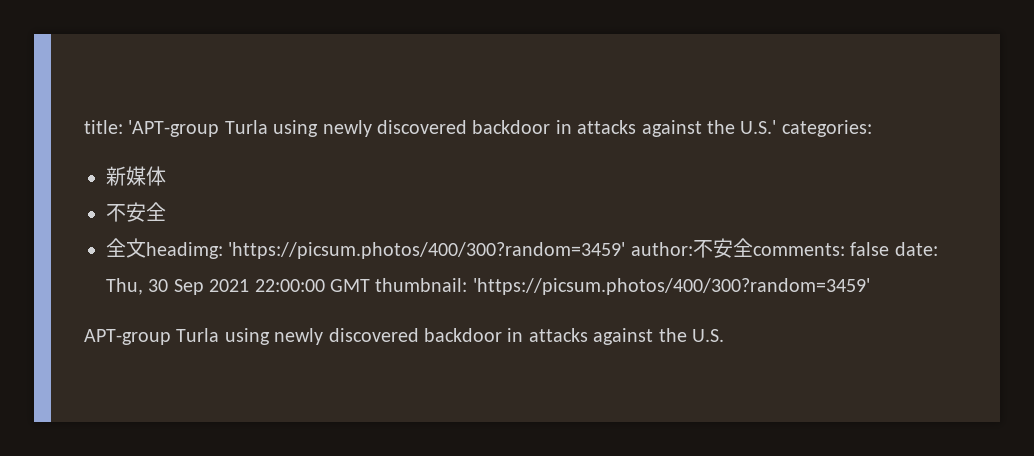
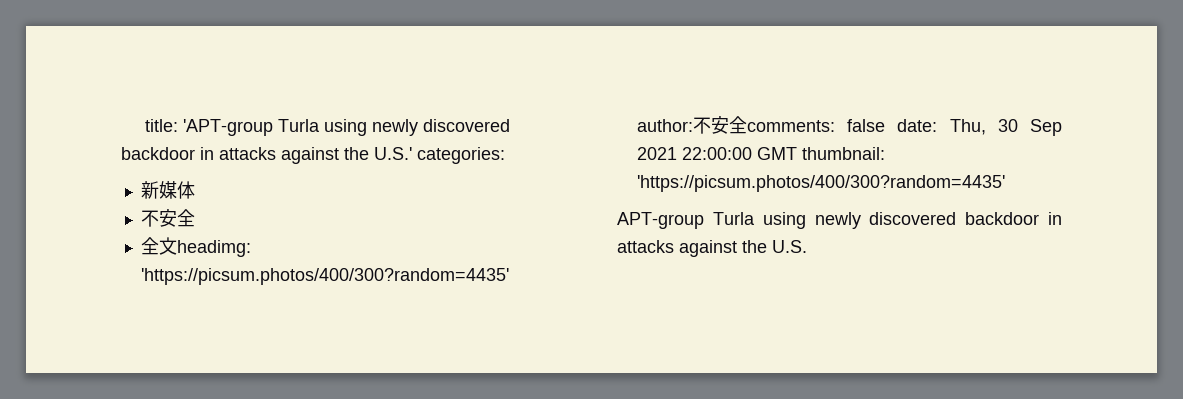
- 全文headimg: 'https://picsum.photos/400/300?random=3459' author:不安全comments: false date: Thu, 30 Sep 2021 22:00:00 GMT thumbnail: 'https://picsum.photos/400/300?random=3459'
+ 全文headimg: 'https://picsum.photos/400/300?random=4435' author:不安全comments: false date: Thu, 30 Sep 2021 22:00:00 GMT thumbnail: 'https://picsum.photos/400/300?random=4435'

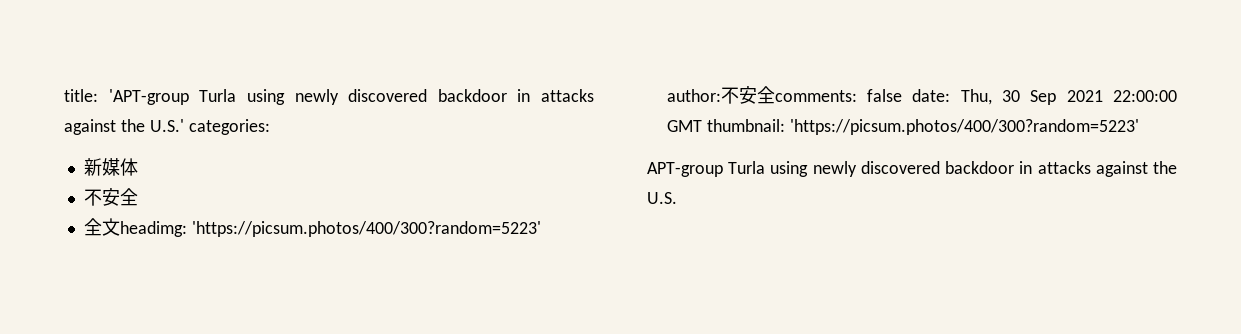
- 全文headimg: 'https://picsum.photos/400/300?random=4435' author:不安全comments: false date: Thu, 30 Sep 2021 22:00:00 GMT thumbnail: 'https://picsum.photos/400/300?random=4435'
+ 全文headimg: 'https://picsum.photos/400/300?random=5223' author:不安全comments: false date: Thu, 30 Sep 2021 22:00:00 GMT thumbnail: 'https://picsum.photos/400/300?random=5223'

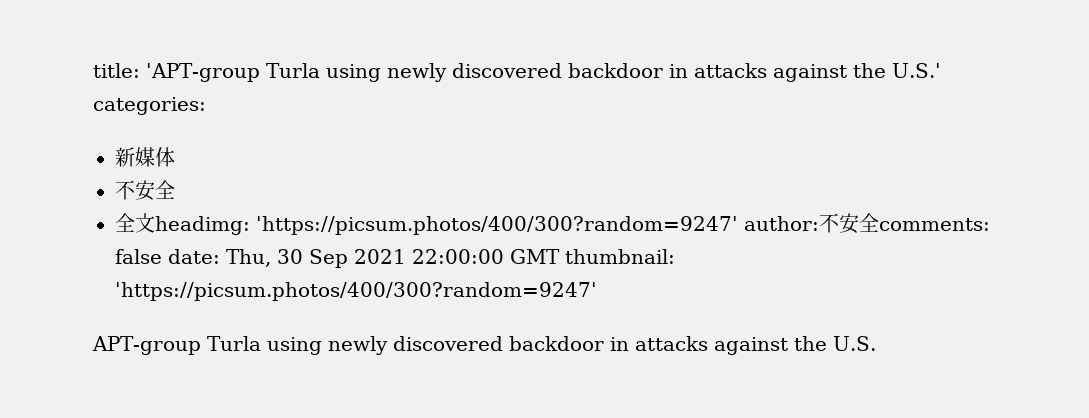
- 全文headimg: 'https://picsum.photos/400/300?random=5223' author:不安全comments: false date: Thu, 30 Sep 2021 22:00:00 GMT thumbnail: 'https://picsum.photos/400/300?random=5223'
+ 全文headimg: 'https://picsum.photos/400/300?random=9247' author:不安全comments: false date: Thu, 30 Sep 2021 22:00:00 GMT thumbnail: 'https://picsum.photos/400/300?random=9247'

